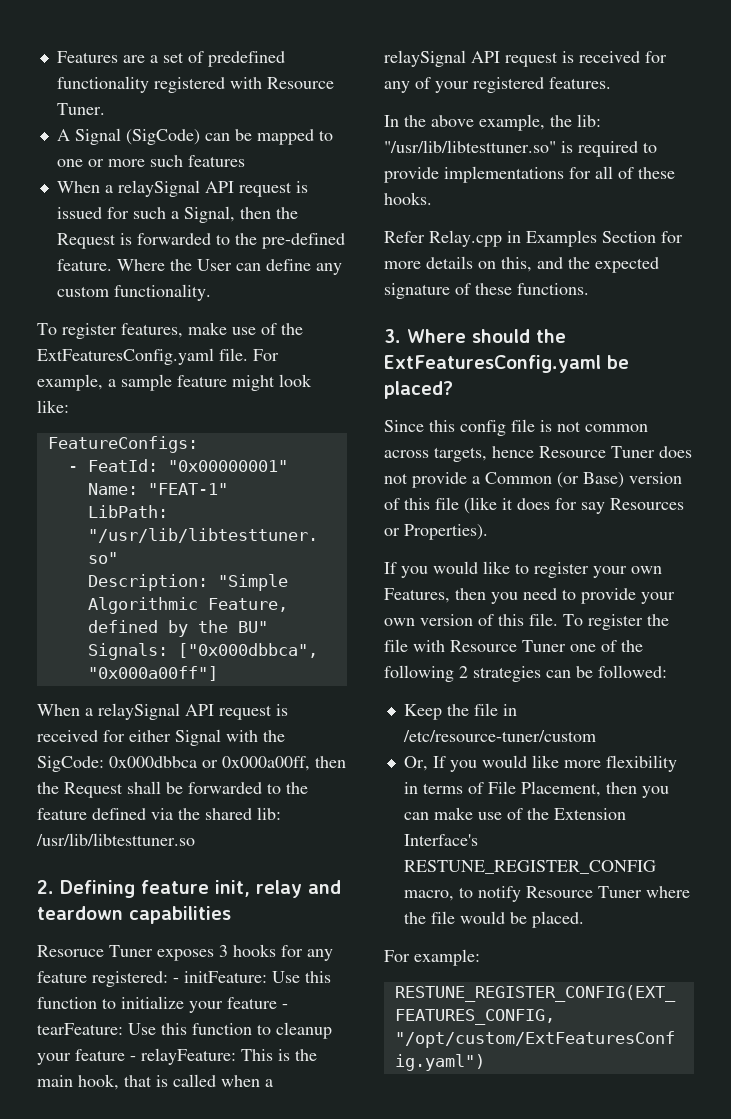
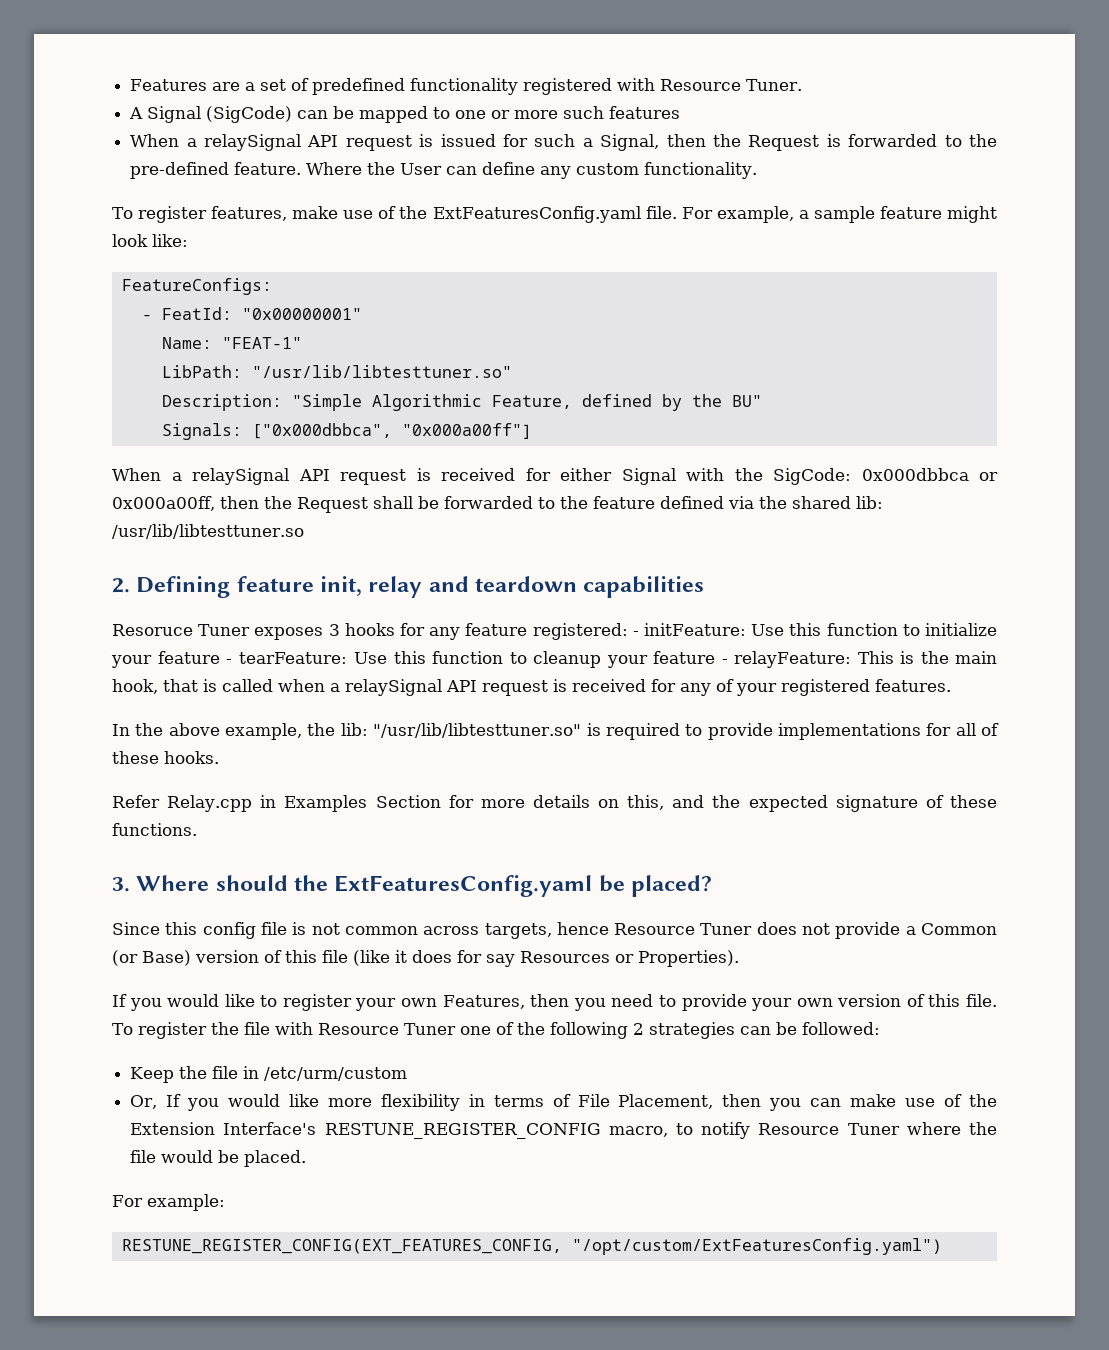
- Keep the file in /etc/resource-tuner/custom
+ Keep the file in /etc/urm/custom

